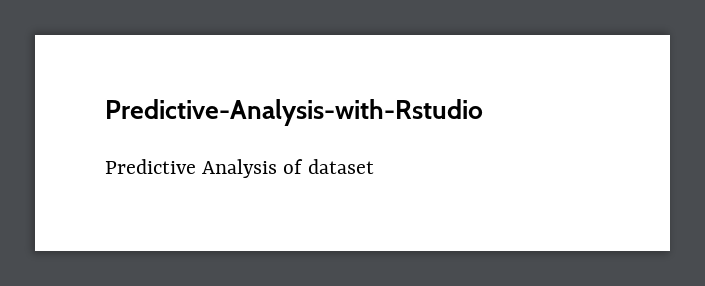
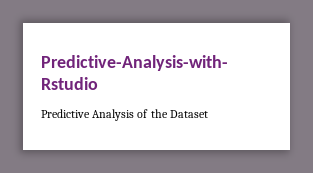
- Predictive Analysis of dataset
+ Predictive Analysis of the Dataset

